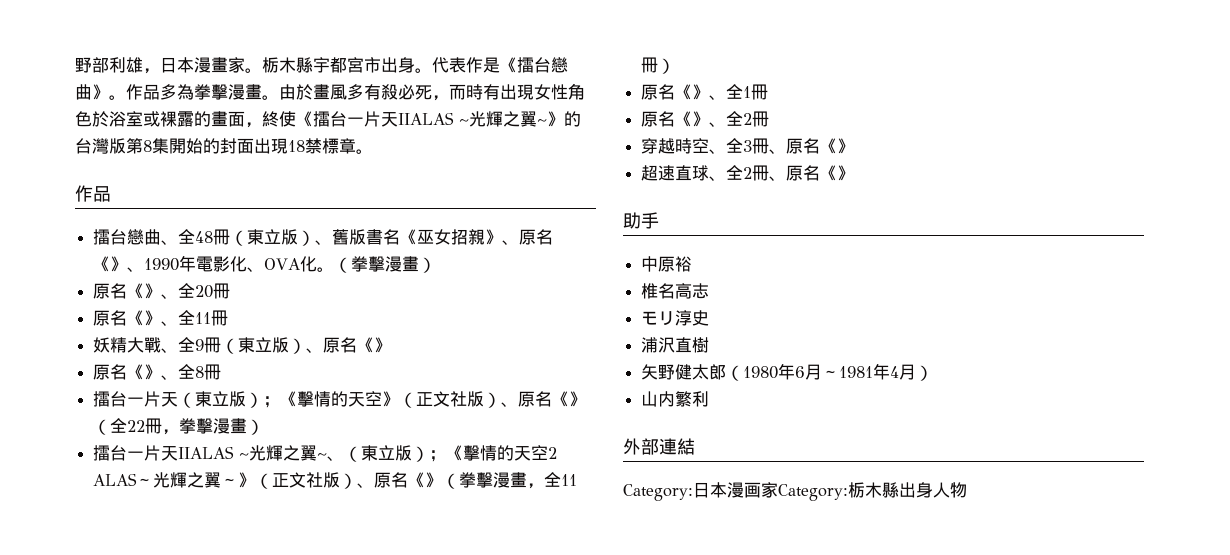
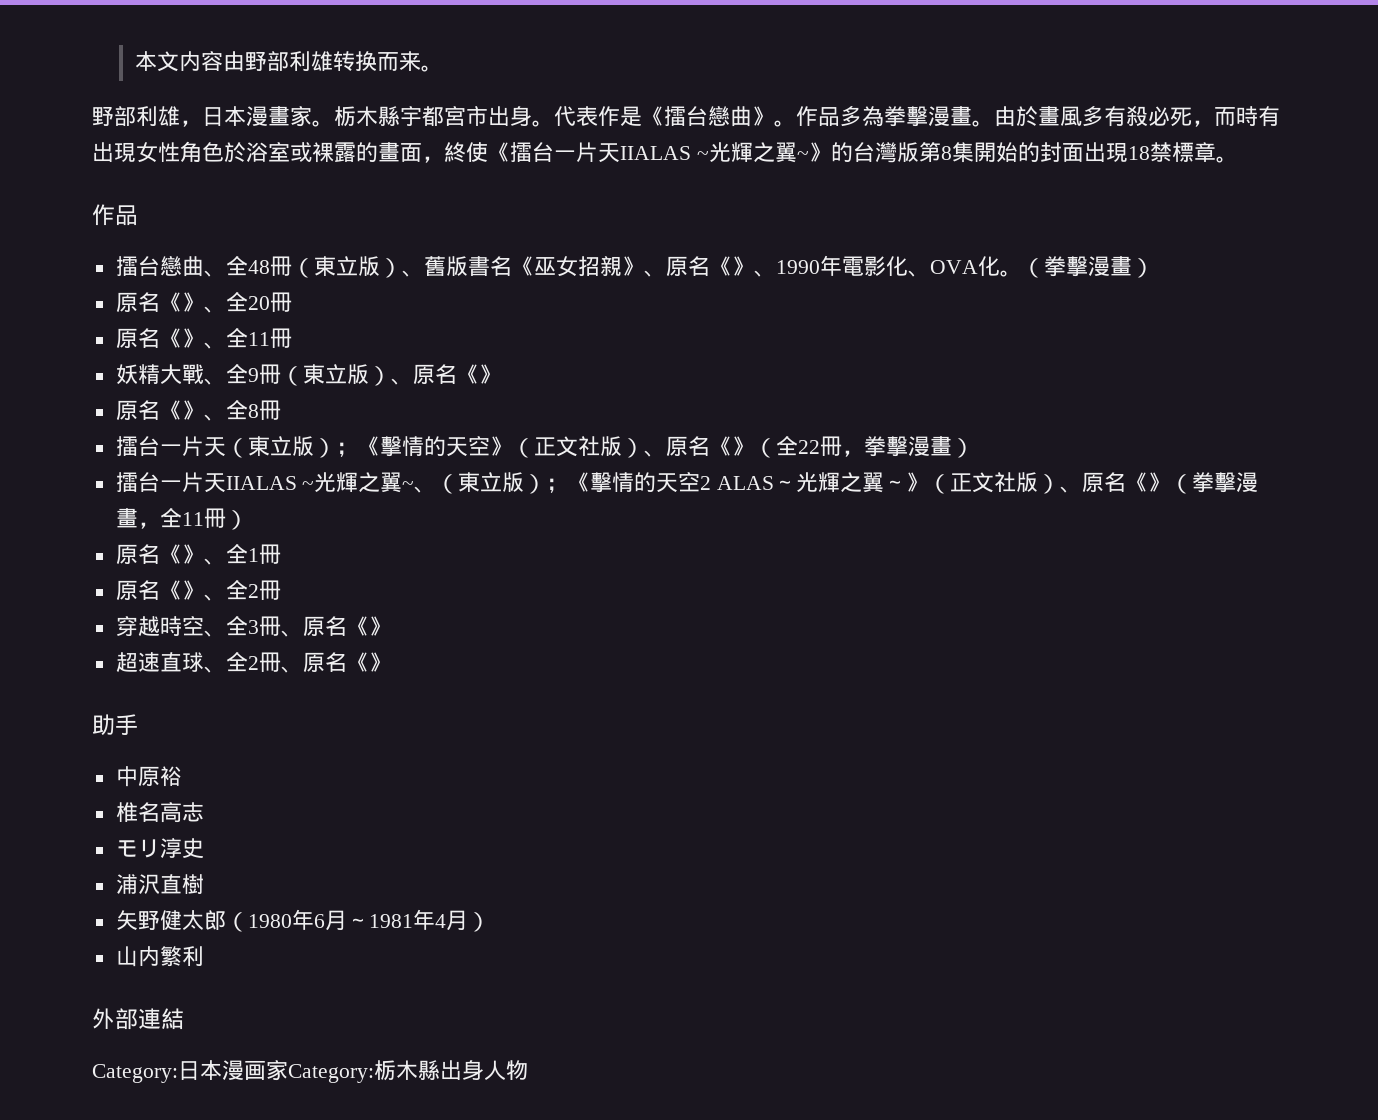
+ 本文内容由野部利雄转换而来。

